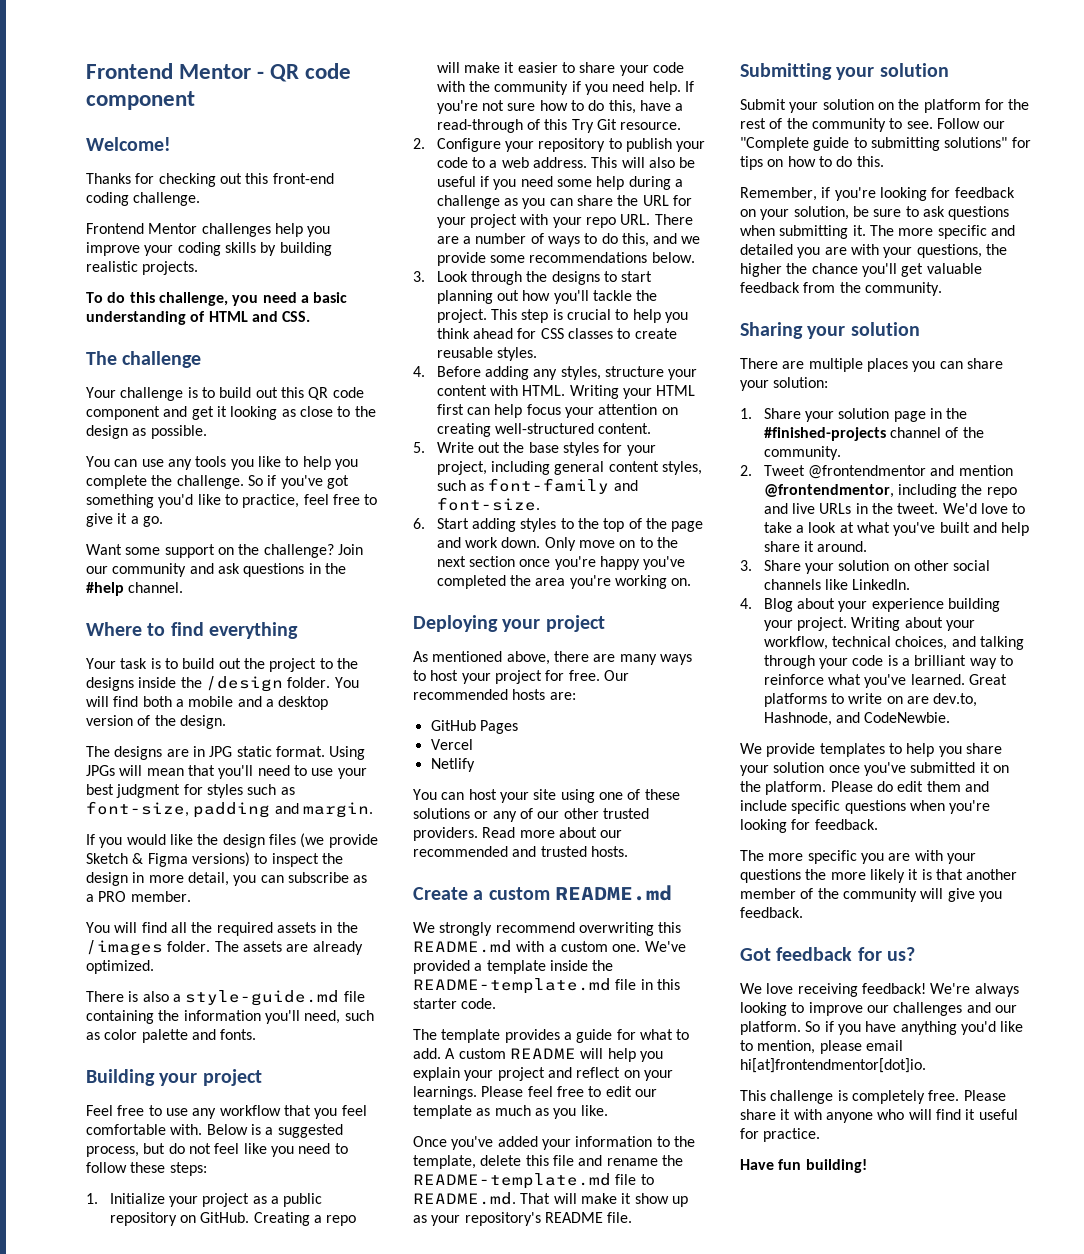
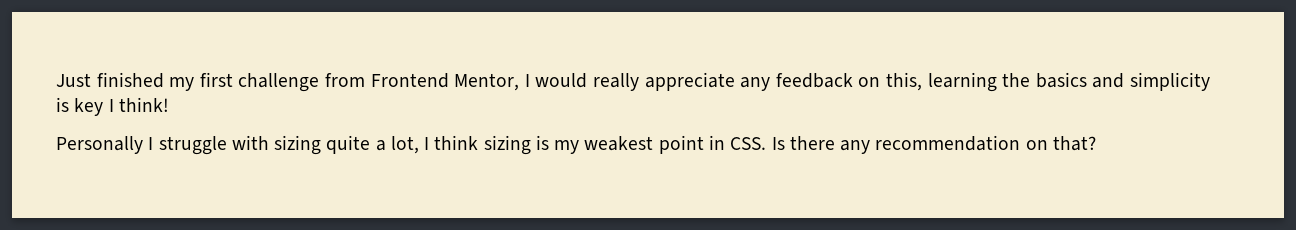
- Frontend Mentor - QR code component
- Welcome!
- Thanks for checking out this front-end coding challenge.
- Frontend Mentor challenges help you improve your coding skills by building realistic projects.
- To do this challenge, you need a basic understanding of HTML and CSS.
- The challenge
- Your challenge is to build out this QR code component and get it looking as close to the design as possible.
- You can use any tools you like to help you complete the challenge. So if you've got something you'd like to practice, feel free to give it a go.
- Want some support on the challenge? Join our community and ask questions in the #help channel.
- Where to find everything
- Your task is to build out the project to the designs inside the /design folder. You will find both a mobile and a desktop version of the design.
- The designs are in JPG static format. Using JPGs will mean that you'll need to use your best judgment for styles such as font-size, padding and margin.
- If you would like the design files (we provide Sketch & Figma versions) to inspect the design in more detail, you can subscribe as a PRO member.
- You will find all the required assets in the /images folder. The assets are already optimized.
- There is also a style-guide.md file containing the information you'll need, such as color palette and fonts.
- Building your project
- Feel free to use any workflow that you feel comfortable with. Below is a suggested process, but do not feel like you need to follow these steps:
- 1. Initialize your project as a public repository on GitHub. Creating a repo will make it easier to share your code with the community if you need help. If you're not sure how to do this, have a read-through of this Try Git resource.
- 2. Configure your repository to publish your code to a web address. This will also be useful if you need some help during a challenge as you can share the URL for your project with your repo URL. There are a number of ways to do this, and we provide some recommendations below.
- 3. Look through the designs to start planning out how you'll tackle the project. This step is crucial to help you think ahead for CSS classes to create reusable styles.
- 4. Before adding any styles, structure your content with HTML. Writing your HTML first can help focus your attention on creating well-structured content.
- 5. Write out the base styles for your project, including general content styles, such as font-family and font-size.
- 6. Start adding styles to the top of the page and work down. Only move on to the next section once you're happy you've completed the area you're working on.
- Deploying your project
- As mentioned above, there are many ways to host your project for free. Our recommended hosts are:
- GitHub Pages
- Vercel
- Netlify
- You can host your site using one of these solutions or any of our other trusted providers. Read more about our recommended and trusted hosts.
- Create a custom README.md
- We strongly recommend overwriting this README.md with a custom one. We've provided a template inside the README-template.md file in this starter code.
- The template provides a guide for what to add. A custom README will help you explain your project and reflect on your learnings. Please feel free to edit our template as much as you like.
- Once you've added your information to the template, delete this file and rename the README-template.md file to README.md. That will make it show up as your repository's README file.
- Submitting your solution
- Submit your solution on the platform for the rest of the community to see. Follow our "Complete guide to submitting solutions" for tips on how to do this.
- Remember, if you're looking for feedback on your solution, be sure to ask questions when submitting it. The more specific and detailed you are with your questions, the higher the chance you'll get valuable feedback from the community.
- Sharing your solution
- There are multiple places you can share your solution:
- 1. Share your solution page in the #finished-projects channel of the community.
- 2. Tweet @frontendmentor and mention @frontendmentor, including the repo and live URLs in the tweet. We'd love to take a look at what you've built and help share it around.
- 3. Share your solution on other social channels like LinkedIn.
- 4. Blog about your experience building your project. Writing about your workflow, technical choices, and talking through your code is a brilliant way to reinforce what you've learned. Great platforms to write on are dev.to, Hashnode, and CodeNewbie.
- We provide templates to help you share your solution once you've submitted it on the platform. Please do edit them and include specific questions when you're looking for feedback.
- The more specific you are with your questions the more likely it is that another member of the community will give you feedback.
- Got feedback for us?
- We love receiving feedback! We're always looking to improve our challenges and our platform. So if you have anything you'd like to mention, please email hi[at]frontendmentor[dot]io.
- This challenge is completely free. Please share it with anyone who will find it useful for practice.
- Have fun building!
+ Just finished my first challenge from Frontend Mentor, I would really appreciate any feedback on this, learning the basics and simplicity is key I think!
+ Personally I struggle with sizing quite a lot, I think sizing is my weakest point in CSS. Is there any recommendation on that?

